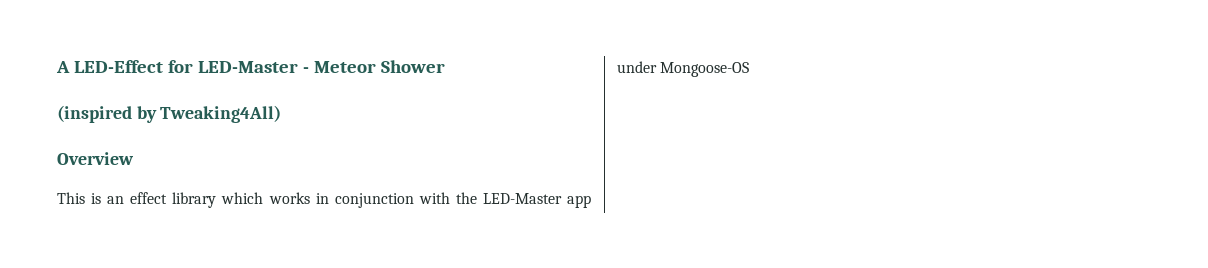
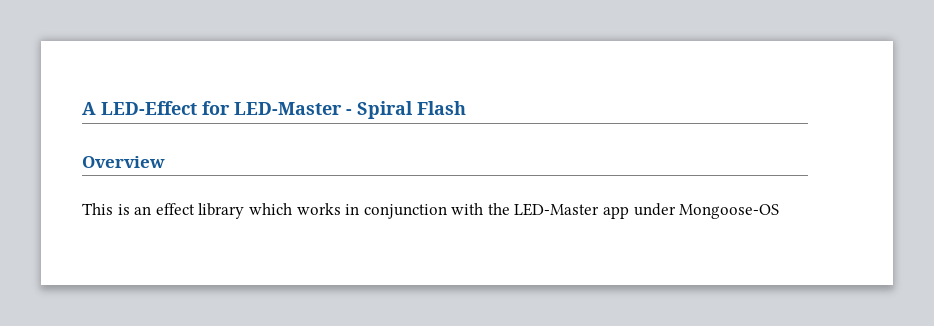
- A LED-Effect for LED-Master - Meteor Shower
- (inspired by Tweaking4All)
+ A LED-Effect for LED-Master - Spiral Flash

